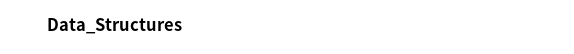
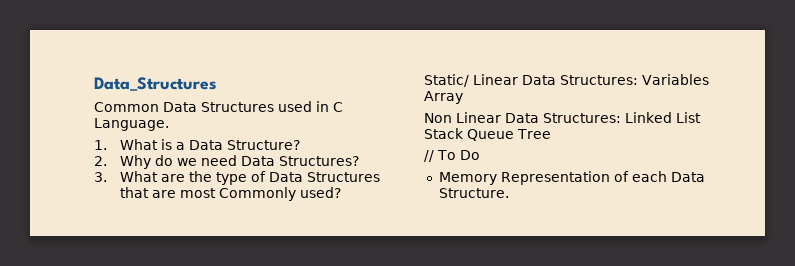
+ Common Data Structures used in C Language.
+ 1. What is a Data Structure?
+ 2. Why do we need Data Structures?
+ 3. What are the type of Data Structures that are most Commonly used?
+ Static/ Linear Data Structures: Variables Array
+ Non Linear Data Structures: Linked List Stack Queue Tree
+ // To Do
+ Memory Representation of each Data Structure.

